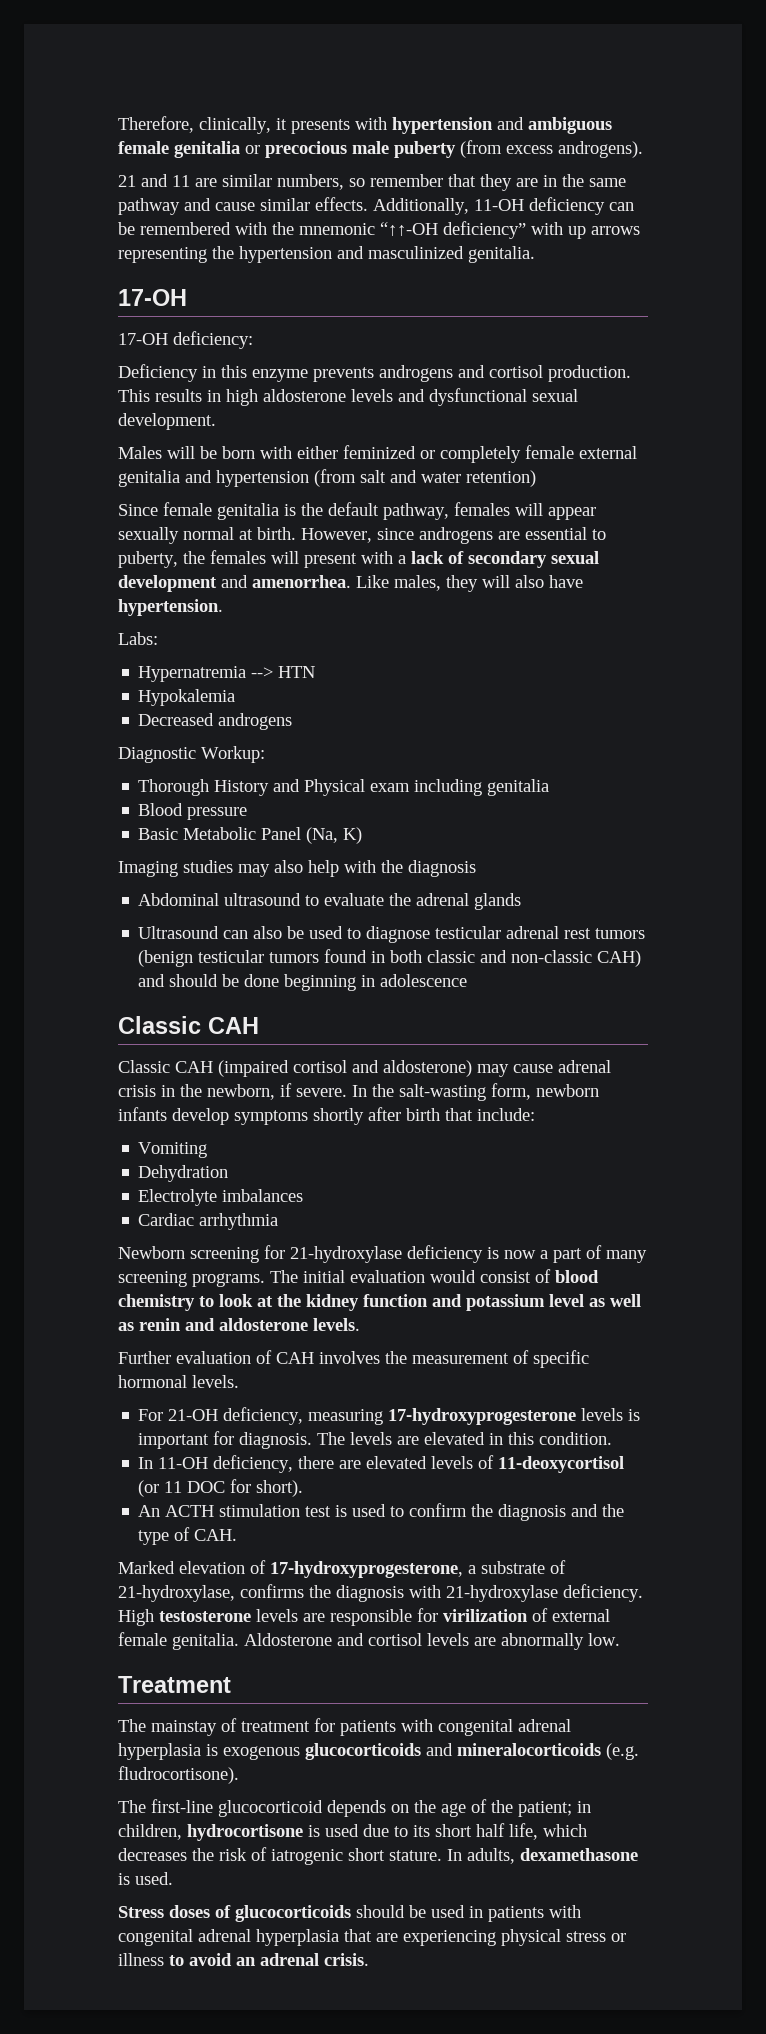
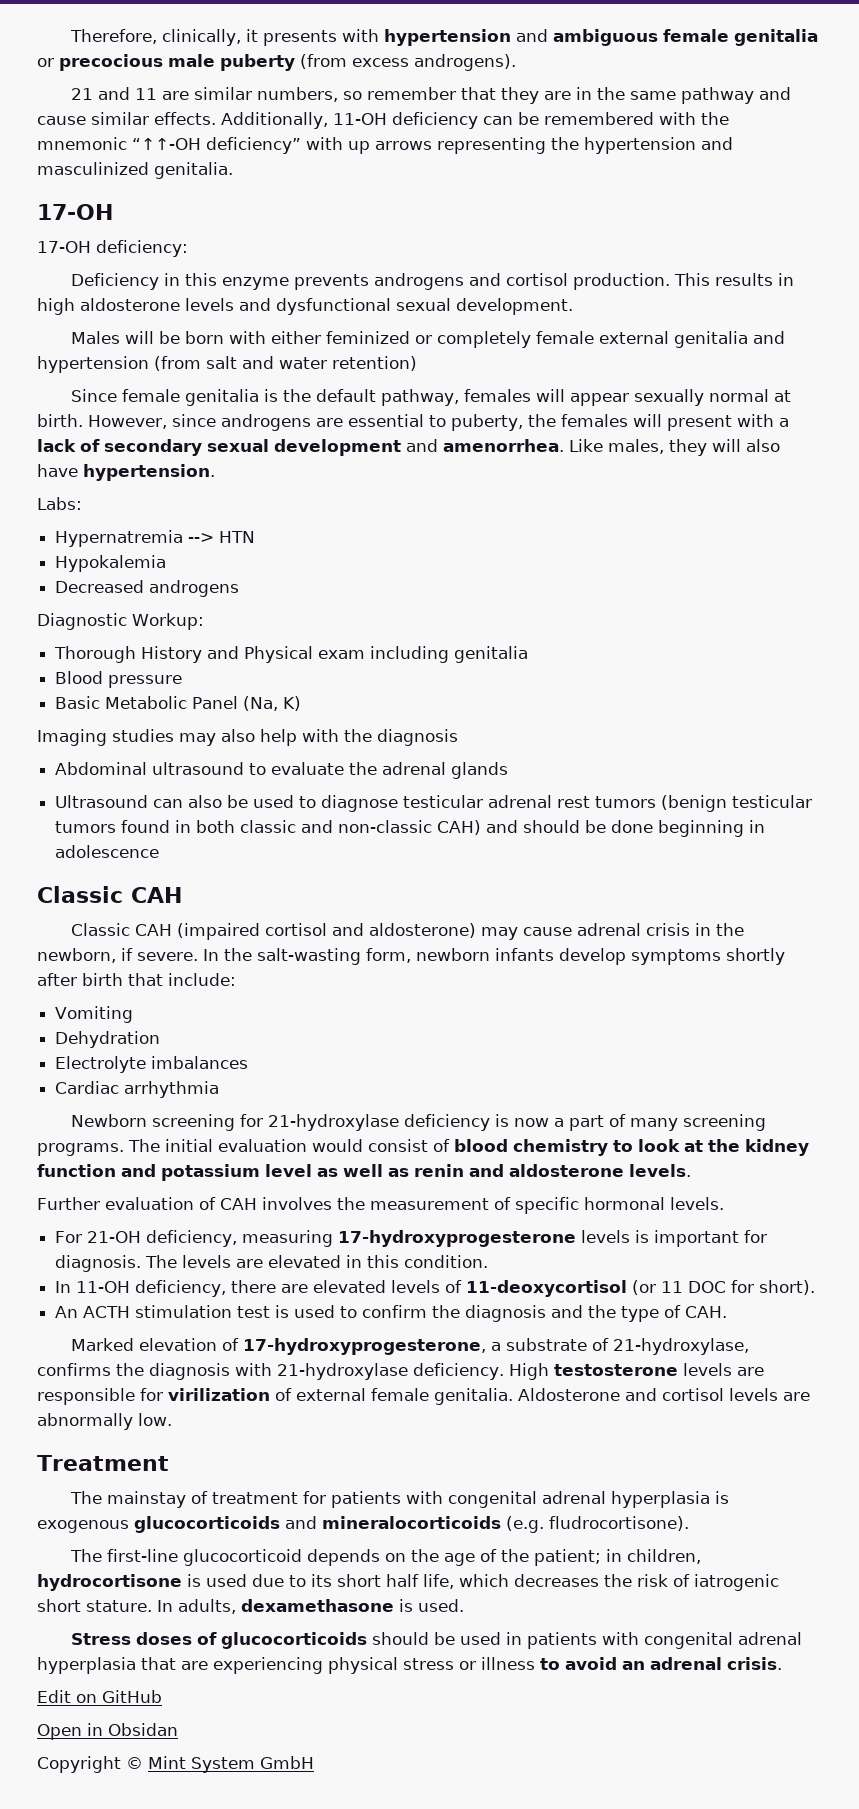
+ Edit on GitHub
+ Open in Obsidan
+ Copyright © Mint System GmbH

